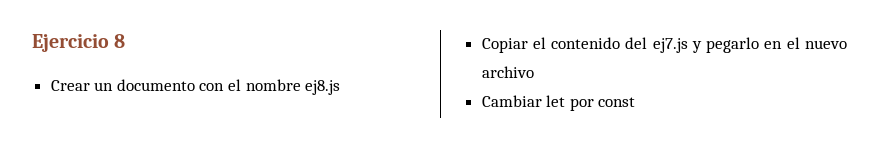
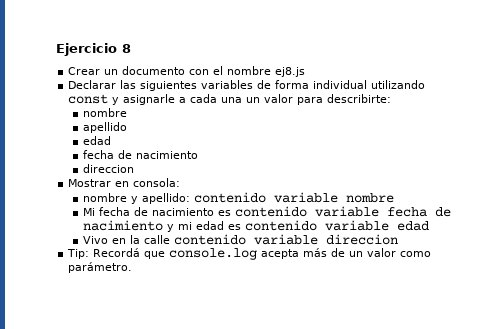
- Copiar el contenido del ej7.js y pegarlo en el nuevo archivo
- Cambiar let por const
+ Declarar las siguientes variables de forma individual utilizando const y asignarle a cada una un valor para describirte:
+ nombre
+ apellido
+ edad
+ fecha de nacimiento
+ direccion
+ Mostrar en consola:
+ nombre y apellido: contenido variable nombre
+ Mi fecha de nacimiento es contenido variable fecha de nacimiento y mi edad es contenido variable edad
+ Vivo en la calle contenido variable direccion
+ Tip: Recordá que console.log acepta más de un valor como parámetro.

